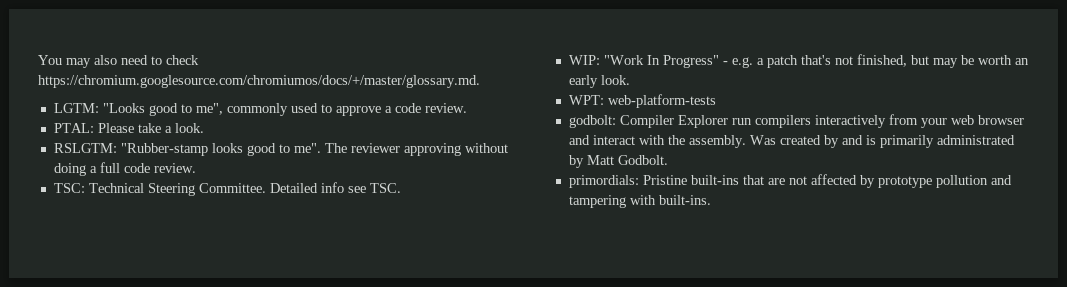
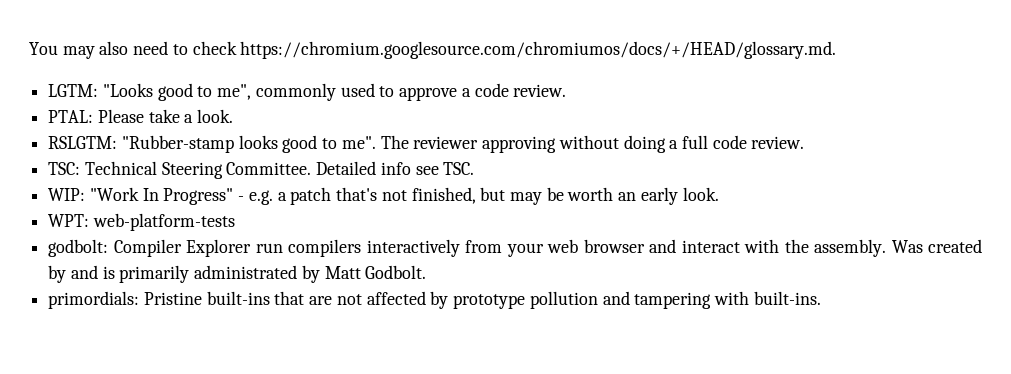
- You may also need to check https://chromium.googlesource.com/chromiumos/docs/+/master/glossary.md.
+ You may also need to check https://chromium.googlesource.com/chromiumos/docs/+/HEAD/glossary.md.

